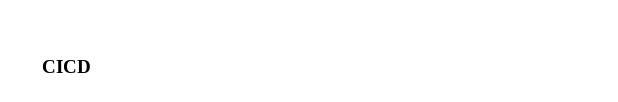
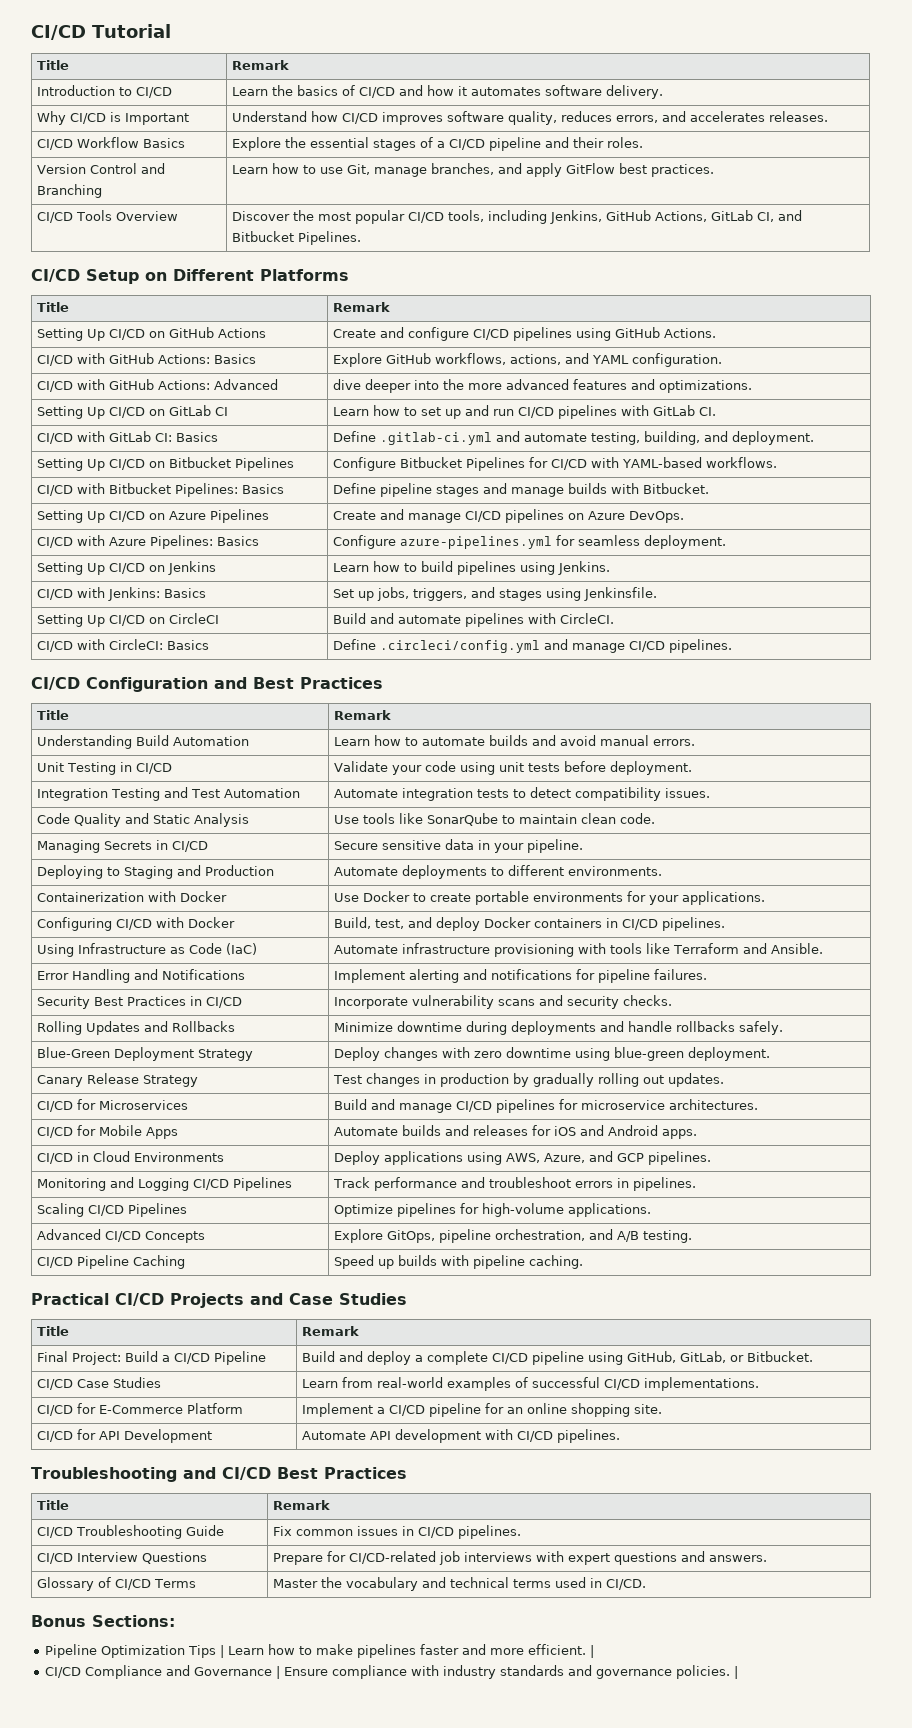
- CICD
+ CI/CD Tutorial
+ Title | Remark
+ Introduction to CI/CD | Learn the basics of CI/CD and how it automates software delivery.
+ Why CI/CD is Important | Understand how CI/CD improves software quality, reduces errors, and accelerates releases.
+ CI/CD Workflow Basics | Explore the essential stages of a CI/CD pipeline and their roles.
+ Version Control and Branching | Learn how to use Git, manage branches, and apply GitFlow best practices.
+ CI/CD Tools Overview | Discover the most popular CI/CD tools, including Jenkins, GitHub Actions, GitLab CI, and Bitbucket Pipelines.
+ CI/CD Setup on Different Platforms
+ Title | Remark
+ Setting Up CI/CD on GitHub Actions | Create and configure CI/CD pipelines using GitHub Actions.
+ CI/CD with GitHub Actions: Basics | Explore GitHub workflows, actions, and YAML configuration.
+ CI/CD with GitHub Actions: Advanced | dive deeper into the more advanced features and optimizations.
+ Setting Up CI/CD on GitLab CI | Learn how to set up and run CI/CD pipelines with GitLab CI.
+ CI/CD with GitLab CI: Basics | Define .gitlab-ci.yml and automate testing, building, and deployment.
+ Setting Up CI/CD on Bitbucket Pipelines | Configure Bitbucket Pipelines for CI/CD with YAML-based workflows.
+ CI/CD with Bitbucket Pipelines: Basics | Define pipeline stages and manage builds with Bitbucket.
+ Setting Up CI/CD on Azure Pipelines | Create and manage CI/CD pipelines on Azure DevOps.
+ CI/CD with Azure Pipelines: Basics | Configure azure-pipelines.yml for seamless deployment.
+ Setting Up CI/CD on Jenkins | Learn how to build pipelines using Jenkins.
+ CI/CD with Jenkins: Basics | Set up jobs, triggers, and stages using Jenkinsfile.
+ Setting Up CI/CD on CircleCI | Build and automate pipelines with CircleCI.
+ CI/CD with CircleCI: Basics | Define .circleci/config.yml and manage CI/CD pipelines.
+ CI/CD Configuration and Best Practices
+ Title | Remark
+ Understanding Build Automation | Learn how to automate builds and avoid manual errors.
+ Unit Testing in CI/CD | Validate your code using unit tests before deployment.
+ Integration Testing and Test Automation | Automate integration tests to detect compatibility issues.
+ Code Quality and Static Analysis | Use tools like SonarQube to maintain clean code.
+ Managing Secrets in CI/CD | Secure sensitive data in your pipeline.
+ Deploying to Staging and Production | Automate deployments to different environments.
+ Containerization with Docker | Use Docker to create portable environments for your applications.
+ Configuring CI/CD with Docker | Build, test, and deploy Docker containers in CI/CD pipelines.
+ Using Infrastructure as Code (IaC) | Automate infrastructure provisioning with tools like Terraform and Ansible.
+ Error Handling and Notifications | Implement alerting and notifications for pipeline failures.
+ Security Best Practices in CI/CD | Incorporate vulnerability scans and security checks.
+ Rolling Updates and Rollbacks | Minimize downtime during deployments and handle rollbacks safely.
+ Blue-Green Deployment Strategy | Deploy changes with zero downtime using blue-green deployment.
+ Canary Release Strategy | Test changes in production by gradually rolling out updates.
+ CI/CD for Microservices | Build and manage CI/CD pipelines for microservice architectures.
+ CI/CD for Mobile Apps | Automate builds and releases for iOS and Android apps.
+ CI/CD in Cloud Environments | Deploy applications using AWS, Azure, and GCP pipelines.
+ Monitoring and Logging CI/CD Pipelines | Track performance and troubleshoot errors in pipelines.
+ Scaling CI/CD Pipelines | Optimize pipelines for high-volume applications.
+ Advanced CI/CD Concepts | Explore GitOps, pipeline orchestration, and A/B testing.
+ CI/CD Pipeline Caching | Speed up builds with pipeline caching.
+ Practical CI/CD Projects and Case Studies
+ Title | Remark
+ Final Project: Build a CI/CD Pipeline | Build and deploy a complete CI/CD pipeline using GitHub, GitLab, or Bitbucket.
+ CI/CD Case Studies | Learn from real-world examples of successful CI/CD implementations.
+ CI/CD for E-Commerce Platform | Implement a CI/CD pipeline for an online shopping site.
+ CI/CD for API Development | Automate API development with CI/CD pipelines.
+ Troubleshooting and CI/CD Best Practices
+ Title | Remark
+ CI/CD Troubleshooting Guide | Fix common issues in CI/CD pipelines.
+ CI/CD Interview Questions | Prepare for CI/CD-related job interviews with expert questions and answers.
+ Glossary of CI/CD Terms | Master the vocabulary and technical terms used in CI/CD.
+ Bonus Sections:
+ Pipeline Optimization Tips | Learn how to make pipelines faster and more efficient. |
+ CI/CD Compliance and Governance | Ensure compliance with industry standards and governance policies. |

